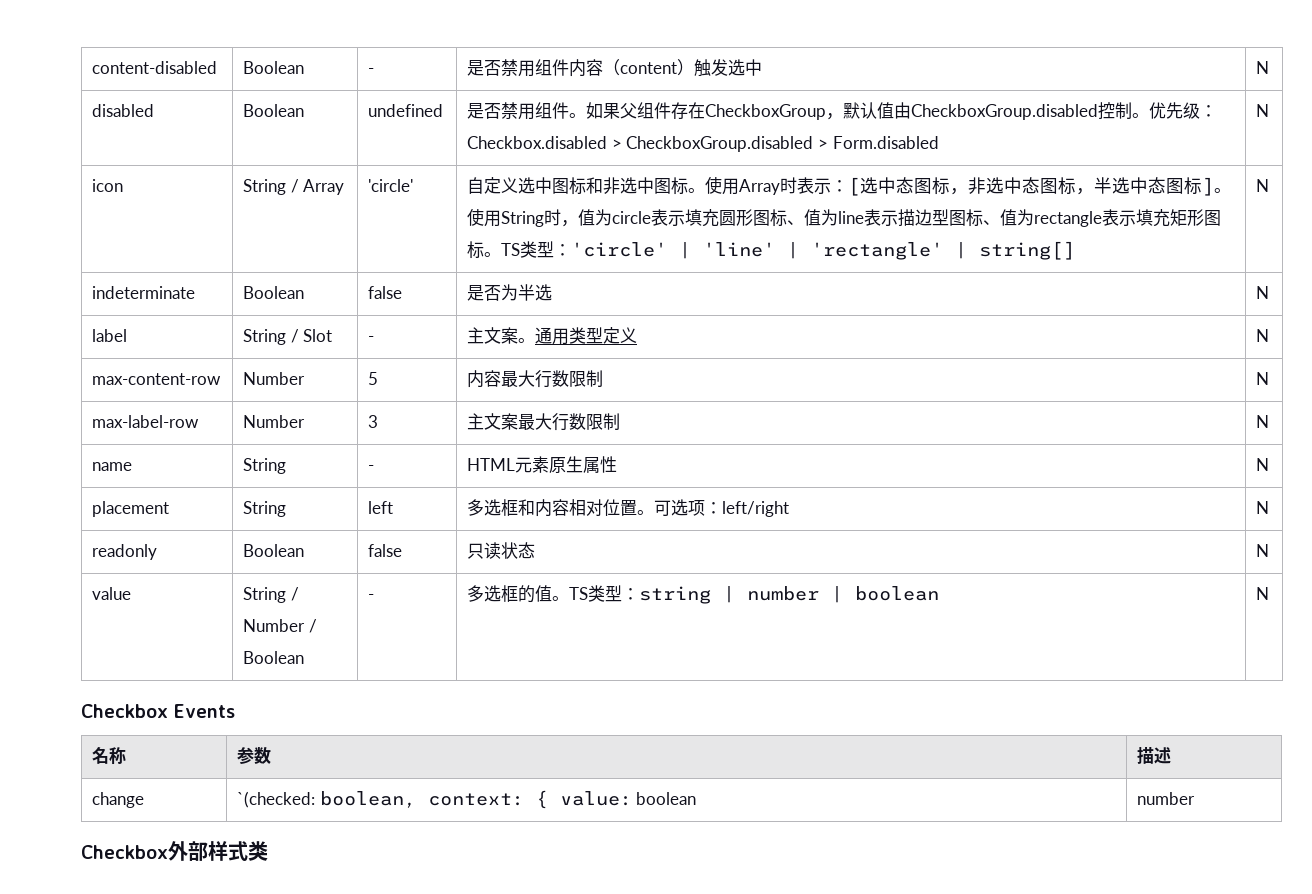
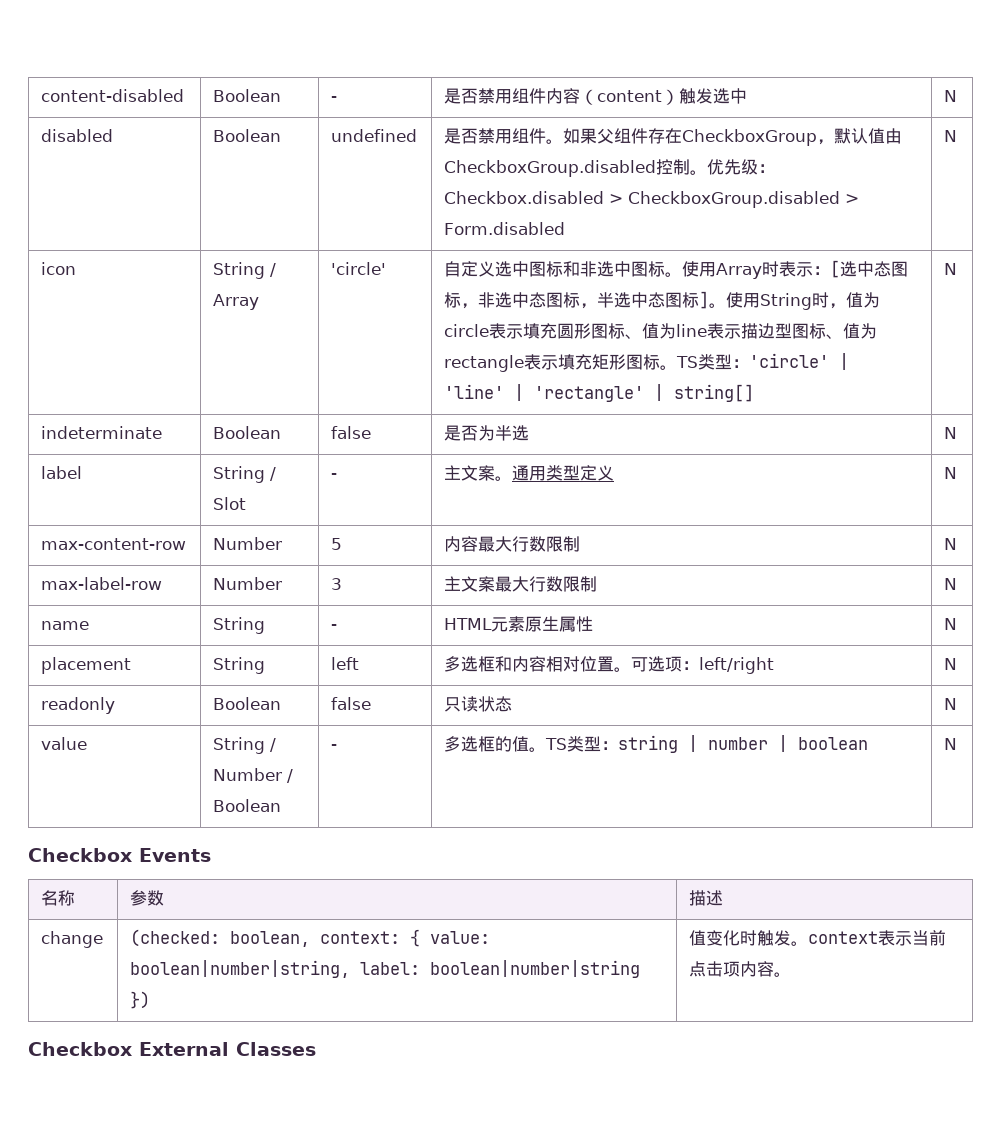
- change | `(checked: boolean, context: { value: boolean | number
- Checkbox外部样式类
+ change | (checked: boolean, context: { value: boolean|number|string, label: boolean|number|string }) | 值变化时触发。context表示当前点击项内容。
+ Checkbox External Classes

